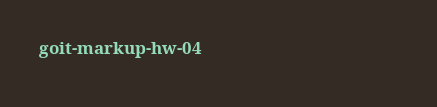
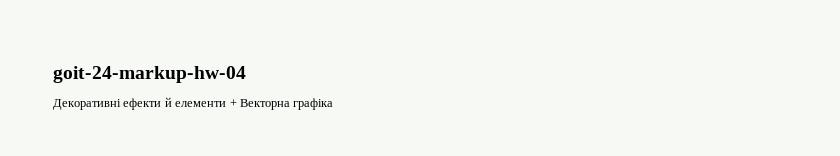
- goit-markup-hw-04
+ goit-24-markup-hw-04
+ Декоративні ефекти й елементи + Векторна графіка

